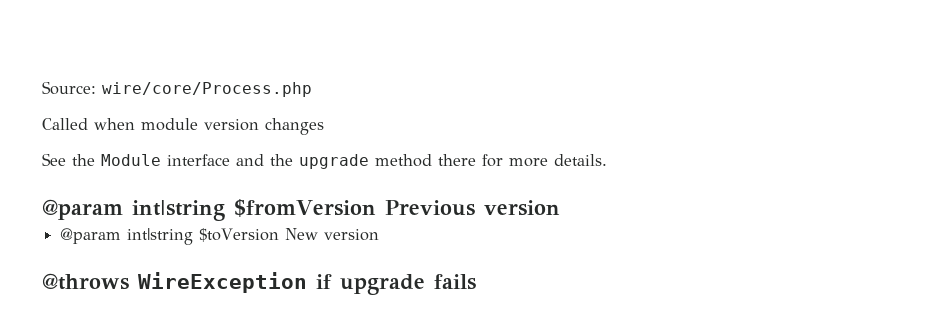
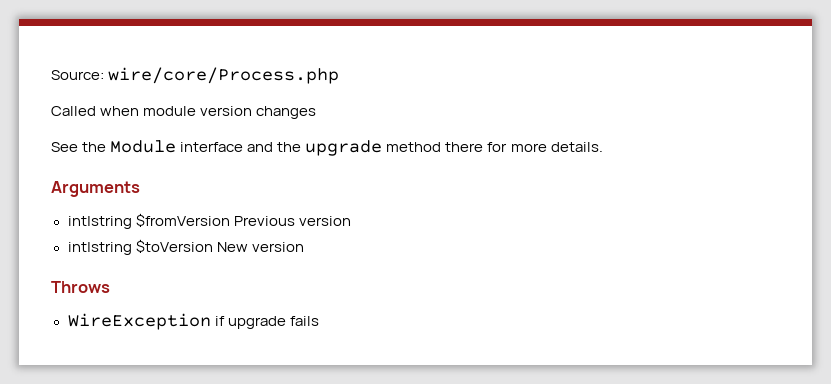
- @param int|string $fromVersion Previous version
+ Arguments
+ int|string $fromVersion Previous version
- @param int|string $toVersion New version
+ int|string $toVersion New version
- @throws WireException if upgrade fails
+ Throws
+ WireException if upgrade fails

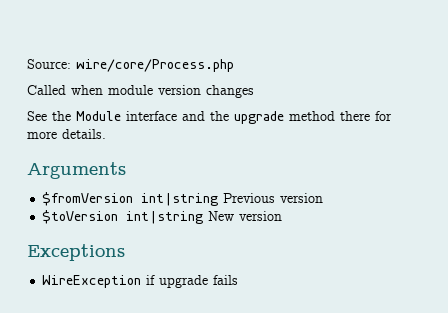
- int|string $fromVersion Previous version
+ $fromVersion int|string Previous version
- int|string $toVersion New version
+ $toVersion int|string New version
- Throws
+ Exceptions

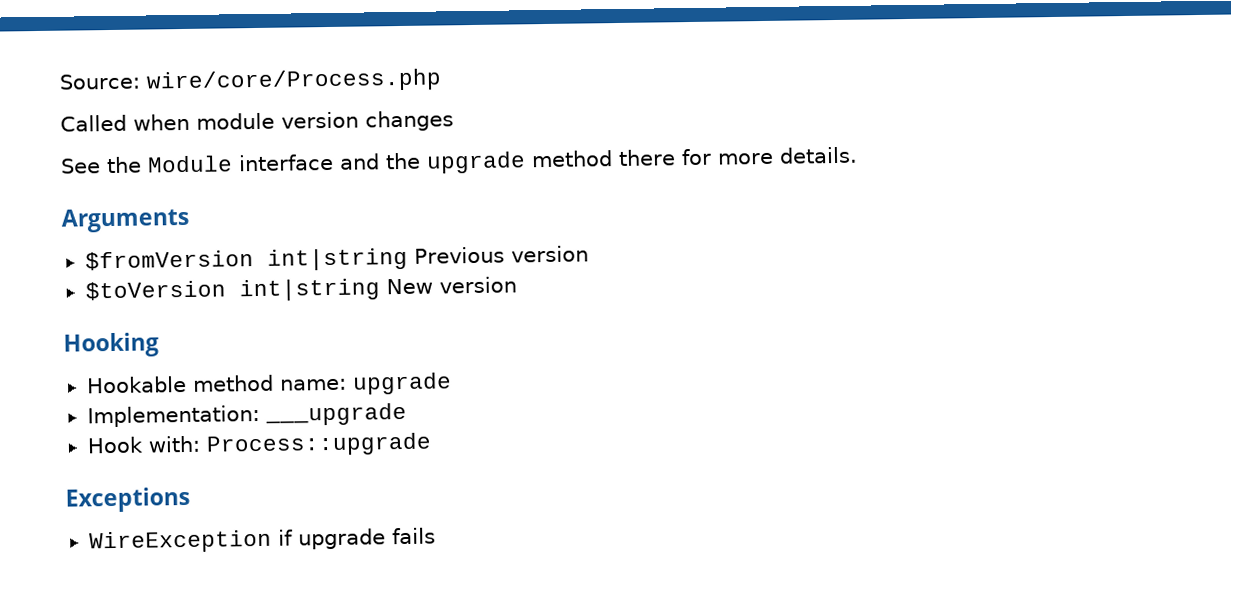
+ Hooking
+ Hookable method name: upgrade
+ Implementation: ___upgrade
+ Hook with: Process::upgrade

